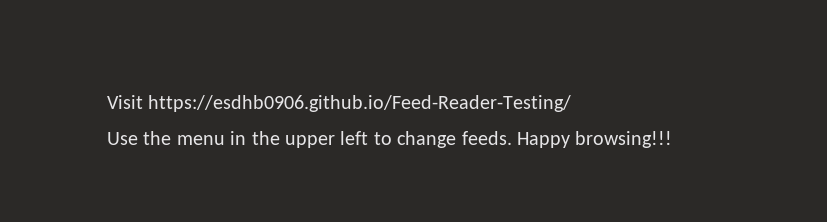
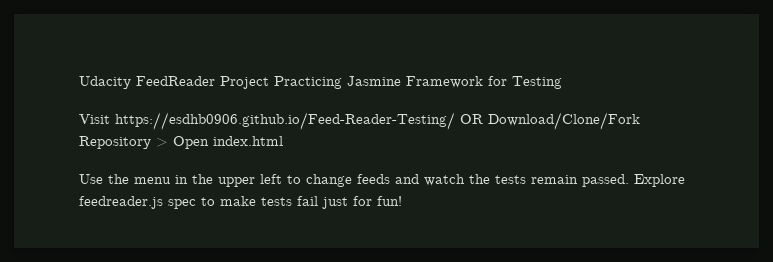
- Visit https://esdhb0906.github.io/Feed-Reader-Testing/
+ Udacity FeedReader Project Practicing Jasmine Framework for Testing
+ Visit https://esdhb0906.github.io/Feed-Reader-Testing/ OR Download/Clone/Fork Repository > Open index.html
- Use the menu in the upper left to change feeds. Happy browsing!!!
+ Use the menu in the upper left to change feeds and watch the tests remain passed. Explore feedreader.js spec to make tests fail just for fun!

